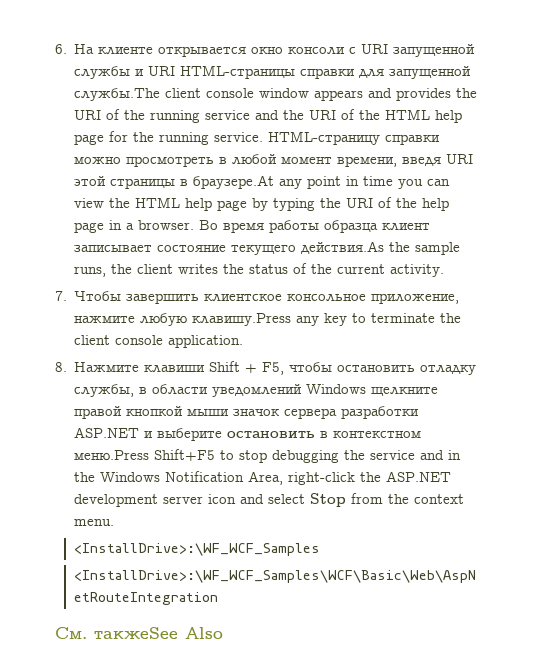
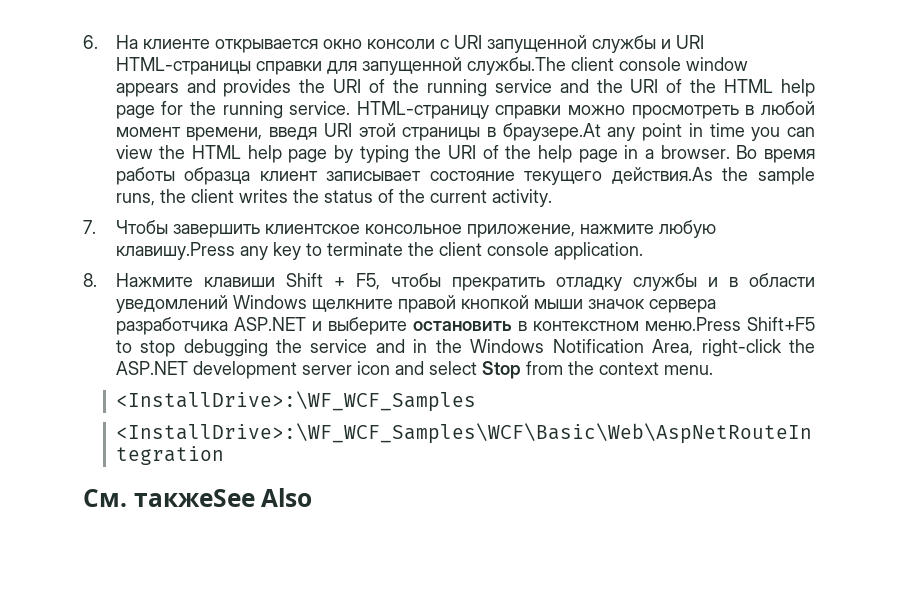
- 8. Нажмите клавиши Shift + F5, чтобы остановить отладку службы, в области уведомлений Windows щелкните правой кнопкой мыши значок сервера разработки ASP.NET и выберите остановить в контекстном меню.Press Shift+F5 to stop debugging the service and in the Windows Notification Area, right-click the ASP.NET development server icon and select Stop from the context menu.
+ 8. Нажмите клавиши Shift + F5, чтобы прекратить отладку службы и в области уведомлений Windows щелкните правой кнопкой мыши значок сервера разработчика ASP.NET и выберите остановить в контекстном меню.Press Shift+F5 to stop debugging the service and in the Windows Notification Area, right-click the ASP.NET development server icon and select Stop from the context menu.

